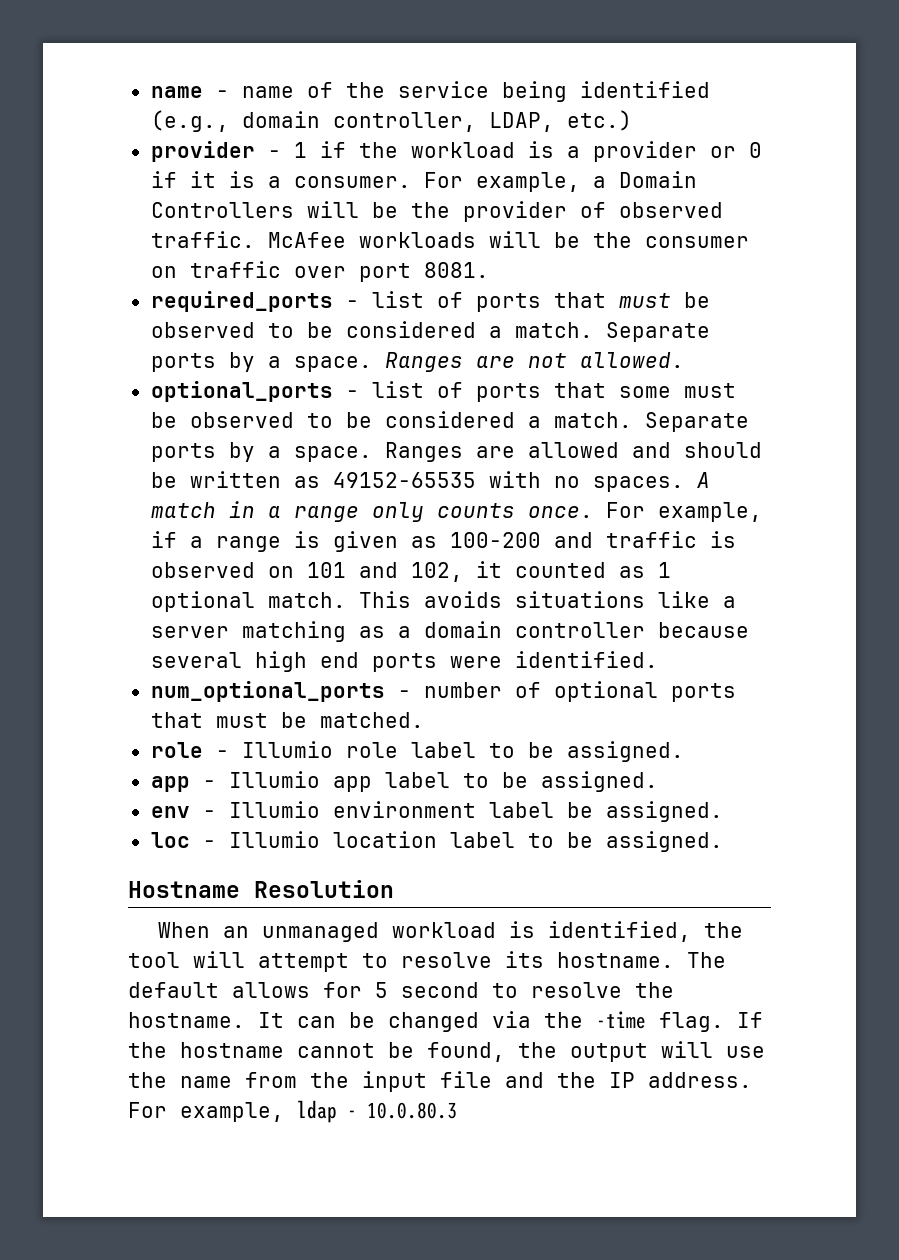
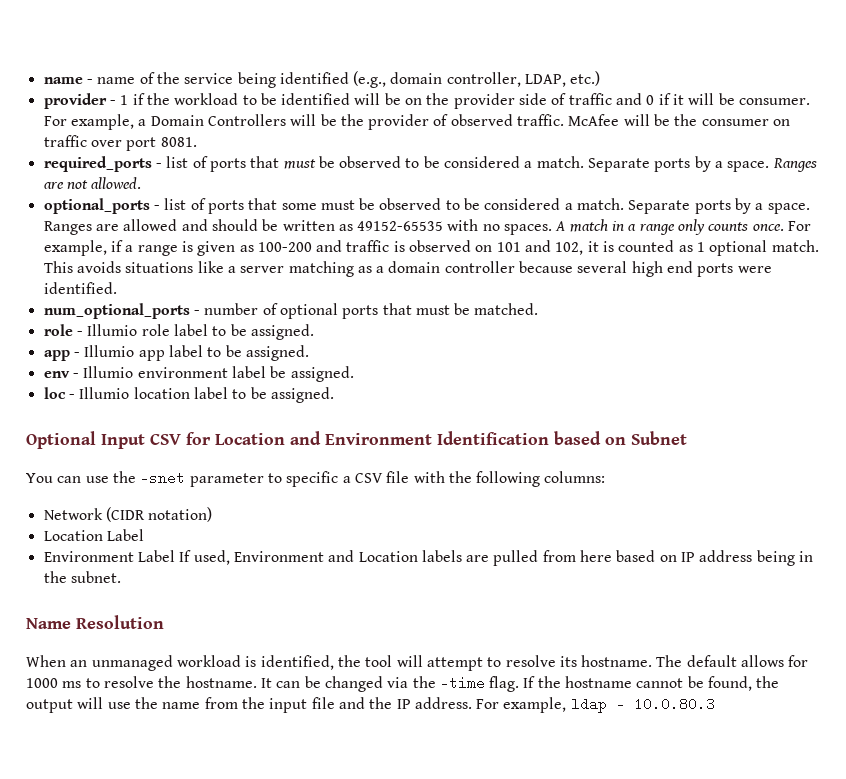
- provider - 1 if the workload is a provider or 0 if it is a consumer.
+ provider - 1 if the workload to be identified will be on the provider side of traffic and 0 if it will be consumer.
- McAfee workloads will be the consumer on traffic over port 8081.
+ McAfee will be the consumer on traffic over port 8081.
- For example, if a range is given as 100-200 and traffic is observed on 101 and 102, it counted as 1 optional match.
+ For example, if a range is given as 100-200 and traffic is observed on 101 and 102, it is counted as 1 optional match.
- Hostname Resolution
+ Optional Input CSV for Location and Environment Identification based on Subnet
+ You can use the -snet parameter to specific a CSV file with the following columns:
+ Network (CIDR notation)
+ Location Label
+ Environment Label If used, Environment and Location labels are pulled from here based on IP address being in the subnet.
+ Name Resolution
- The default allows for 5 second to resolve the hostname.
+ The default allows for 1000 ms to resolve the hostname.

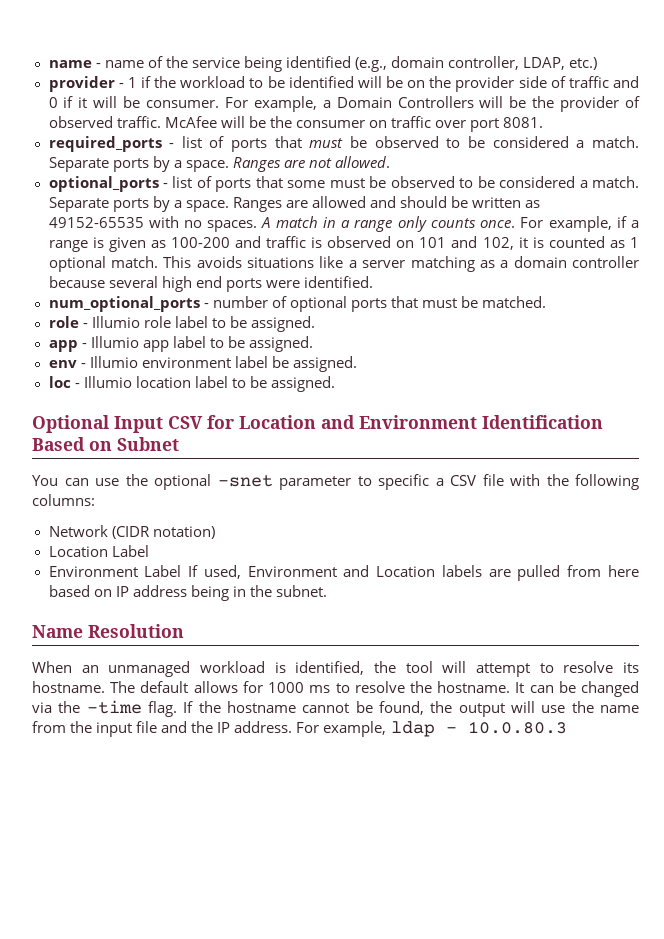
- Optional Input CSV for Location and Environment Identification based on Subnet
+ Optional Input CSV for Location and Environment Identification Based on Subnet
- You can use the -snet parameter to specific a CSV file with the following columns:
+ You can use the optional -snet parameter to specific a CSV file with the following columns:

